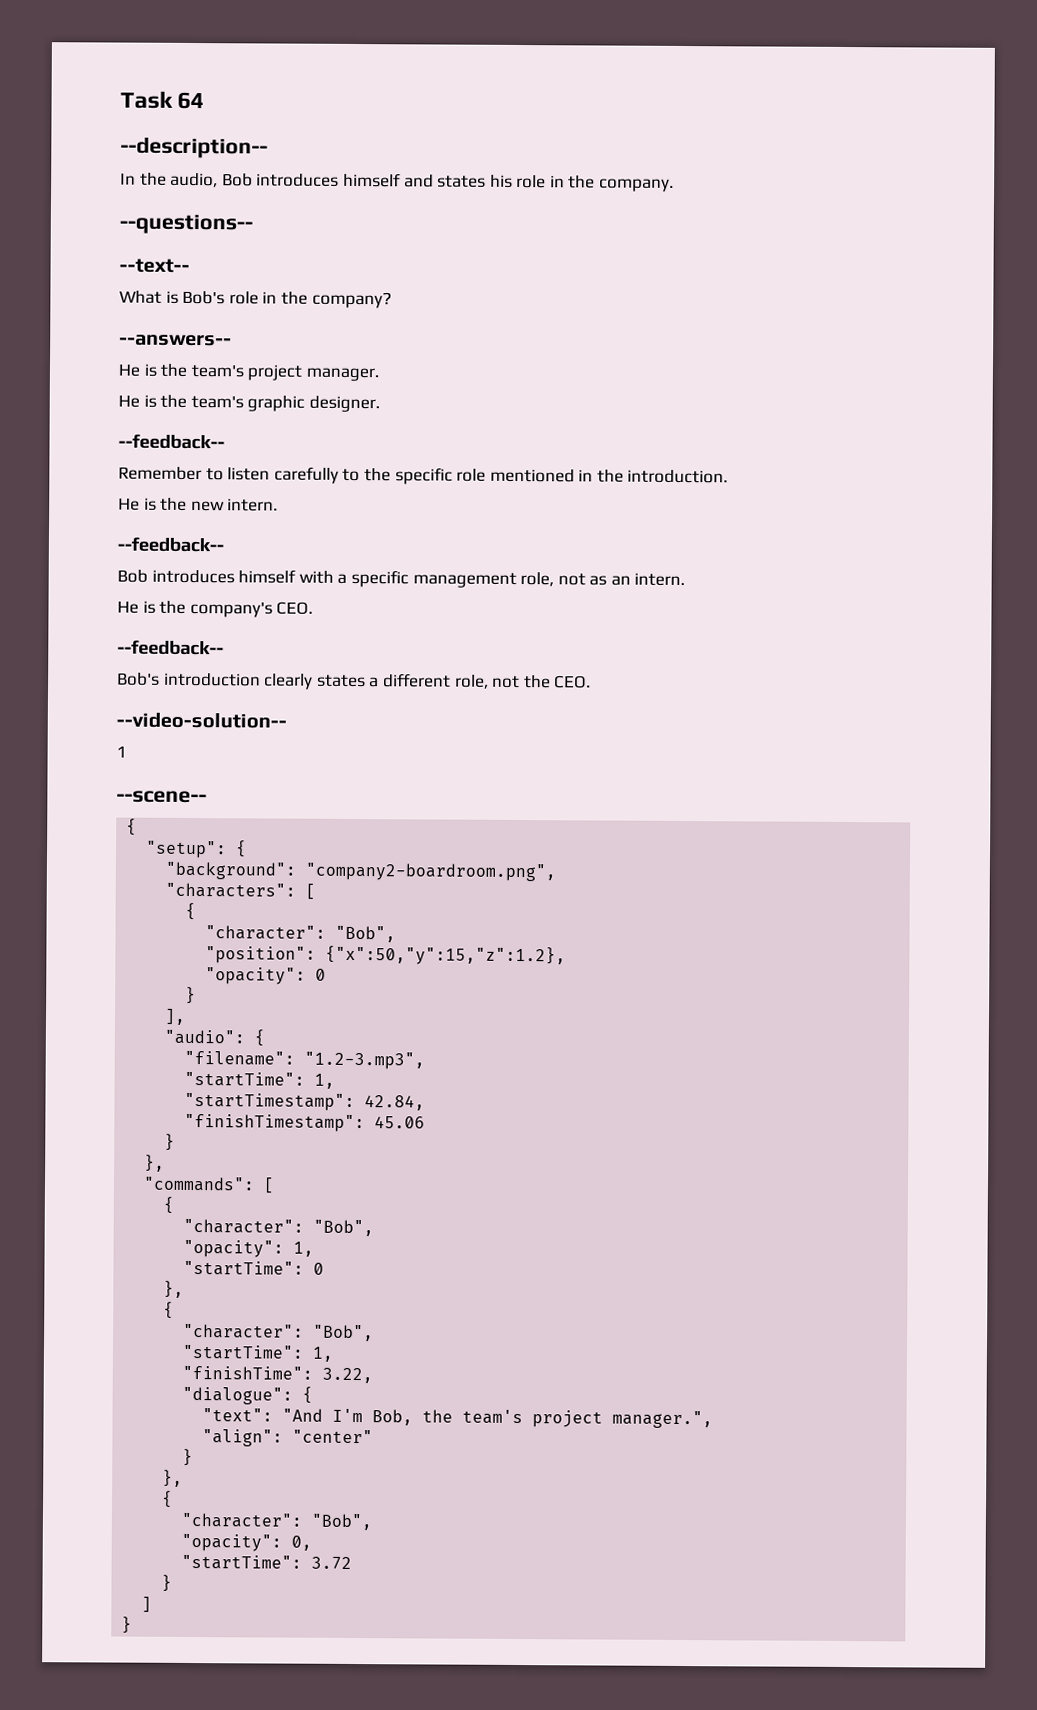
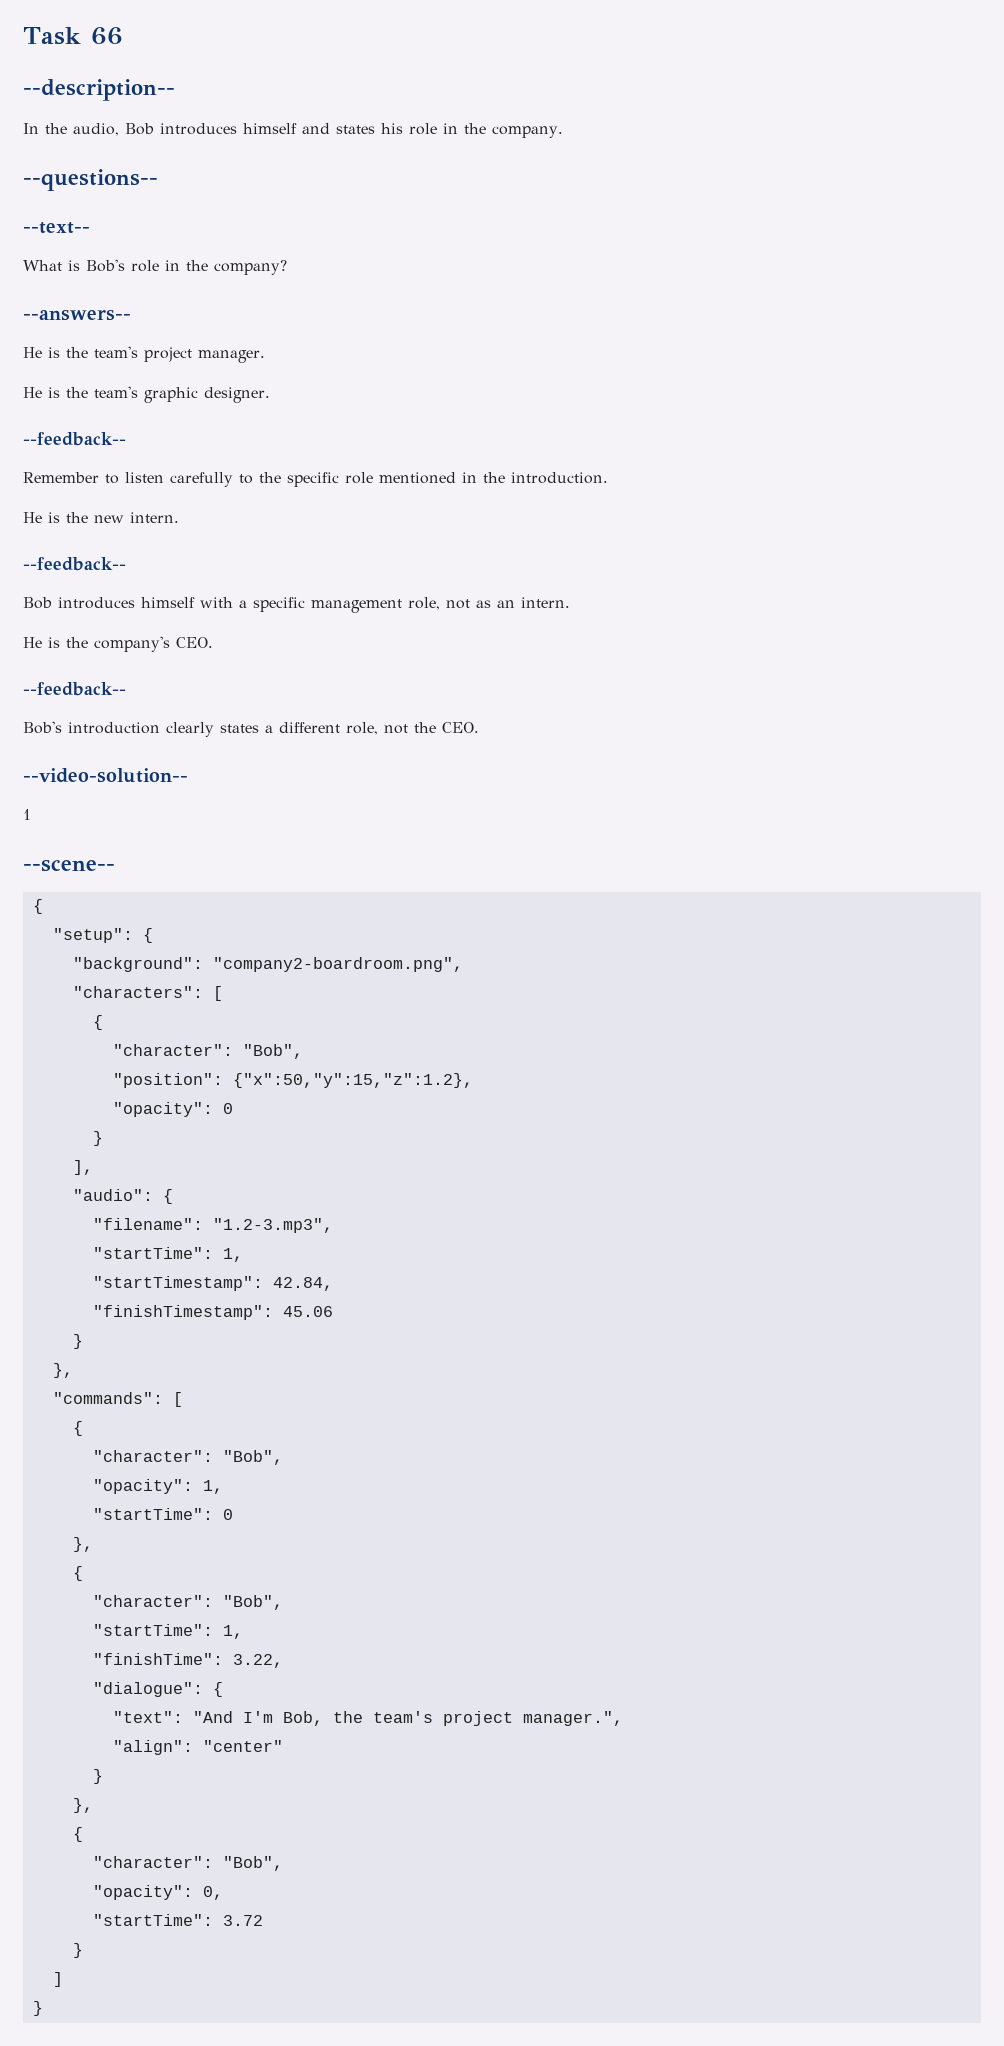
- Task 64
+ Task 66

